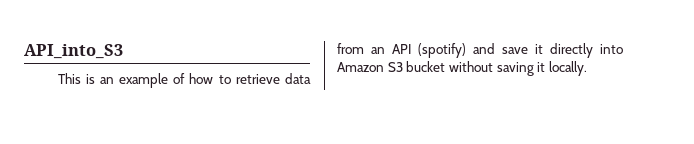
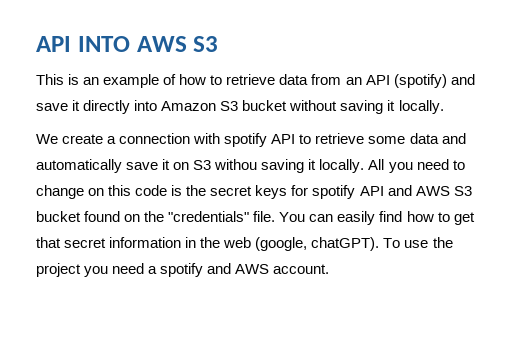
- API_into_S3
+ API INTO AWS S3
+ We create a connection with spotify API to retrieve some data and automatically save it on S3 withou saving it locally. All you need to change on this code is the secret keys for spotify API and AWS S3 bucket found on the "credentials" file. You can easily find how to get that secret information in the web (google, chatGPT). To use the project you need a spotify and AWS account.

